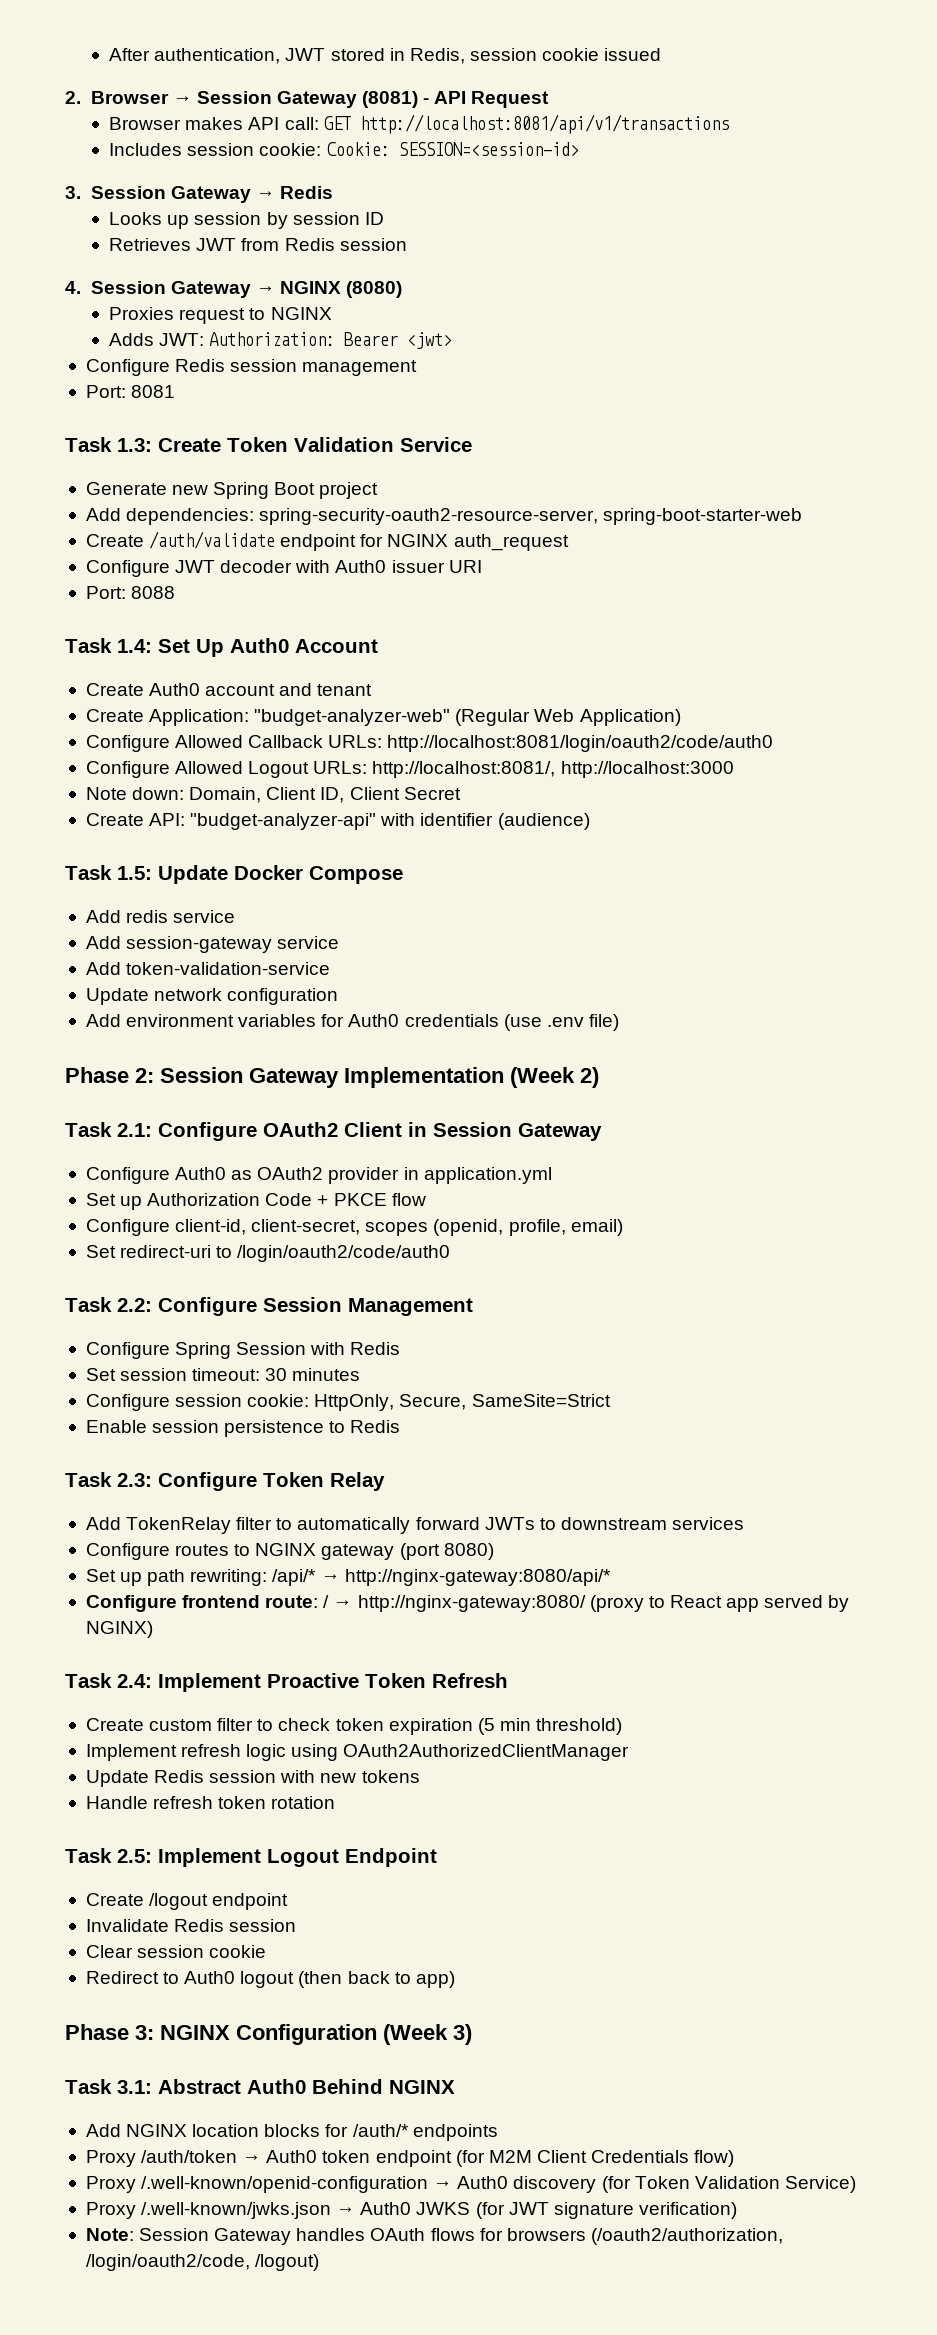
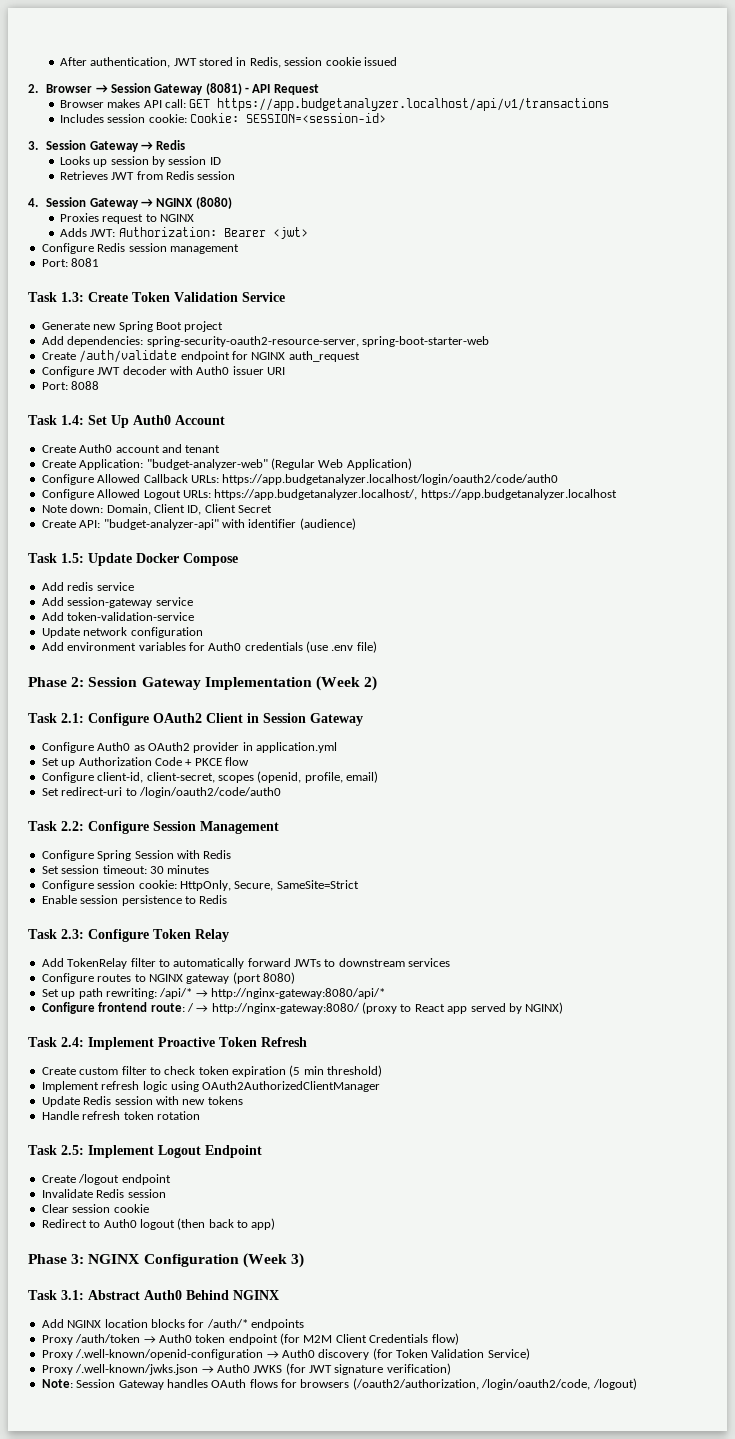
- Browser makes API call: GET http://localhost:8081/api/v1/transactions
+ Browser makes API call: GET https://app.budgetanalyzer.localhost/api/v1/transactions
- Configure Allowed Callback URLs: http://localhost:8081/login/oauth2/code/auth0
+ Configure Allowed Callback URLs: https://app.budgetanalyzer.localhost/login/oauth2/code/auth0
- Configure Allowed Logout URLs: http://localhost:8081/, http://localhost:3000
+ Configure Allowed Logout URLs: https://app.budgetanalyzer.localhost/, https://app.budgetanalyzer.localhost

